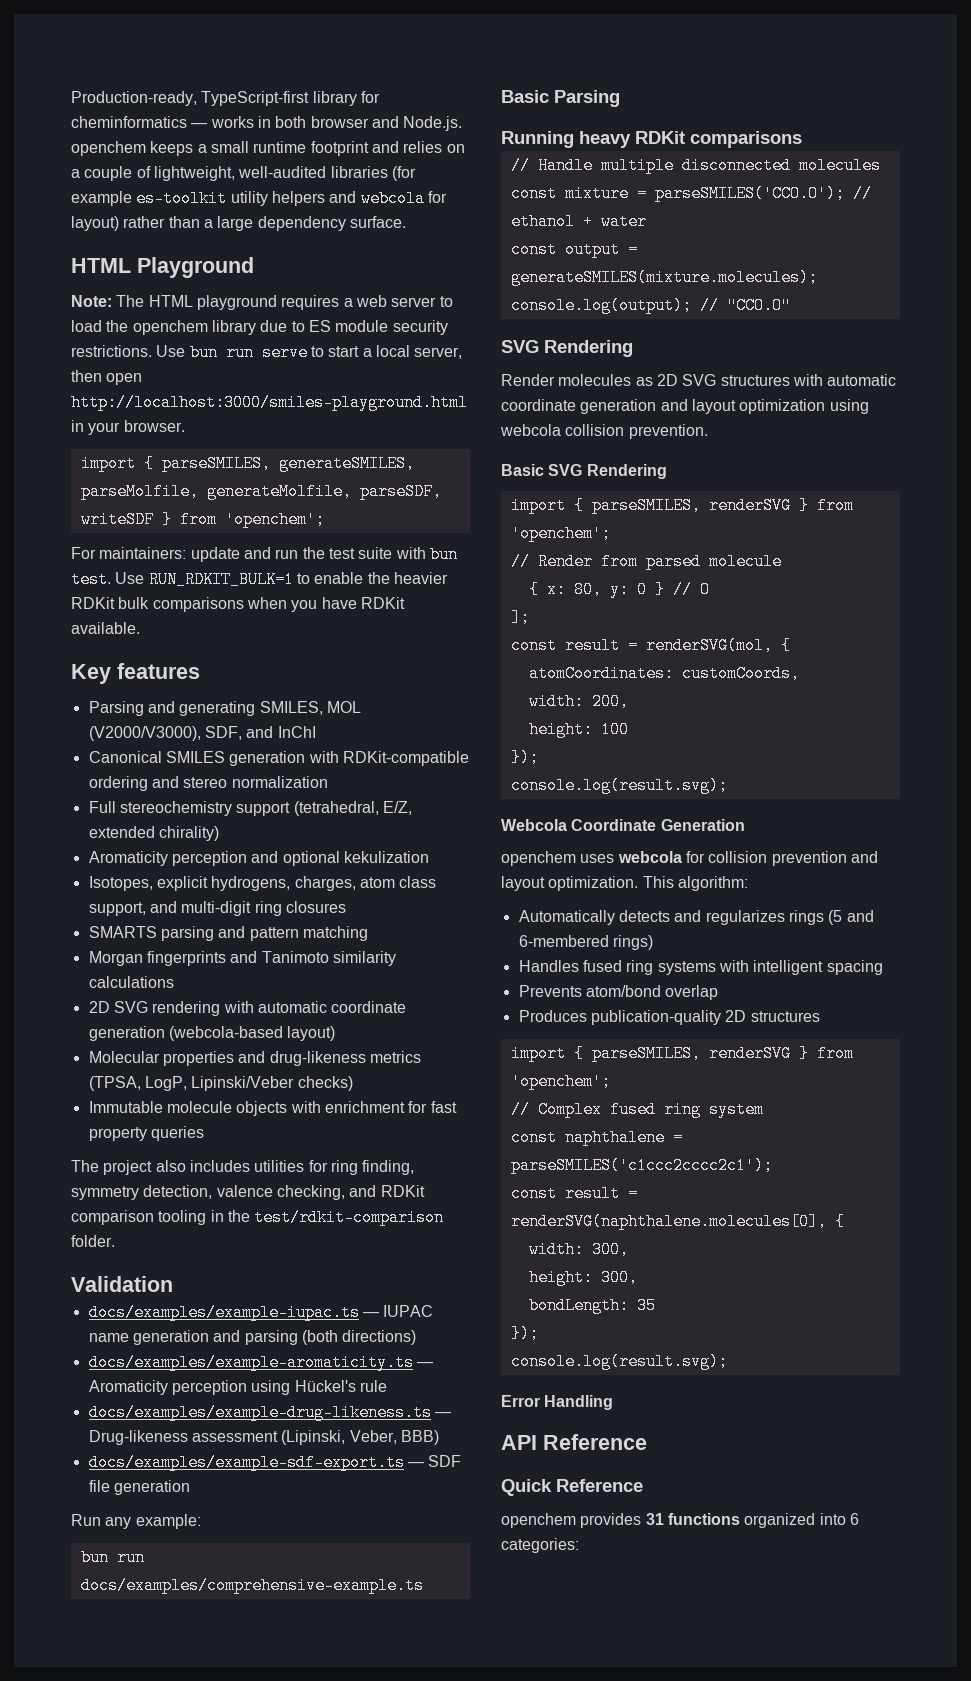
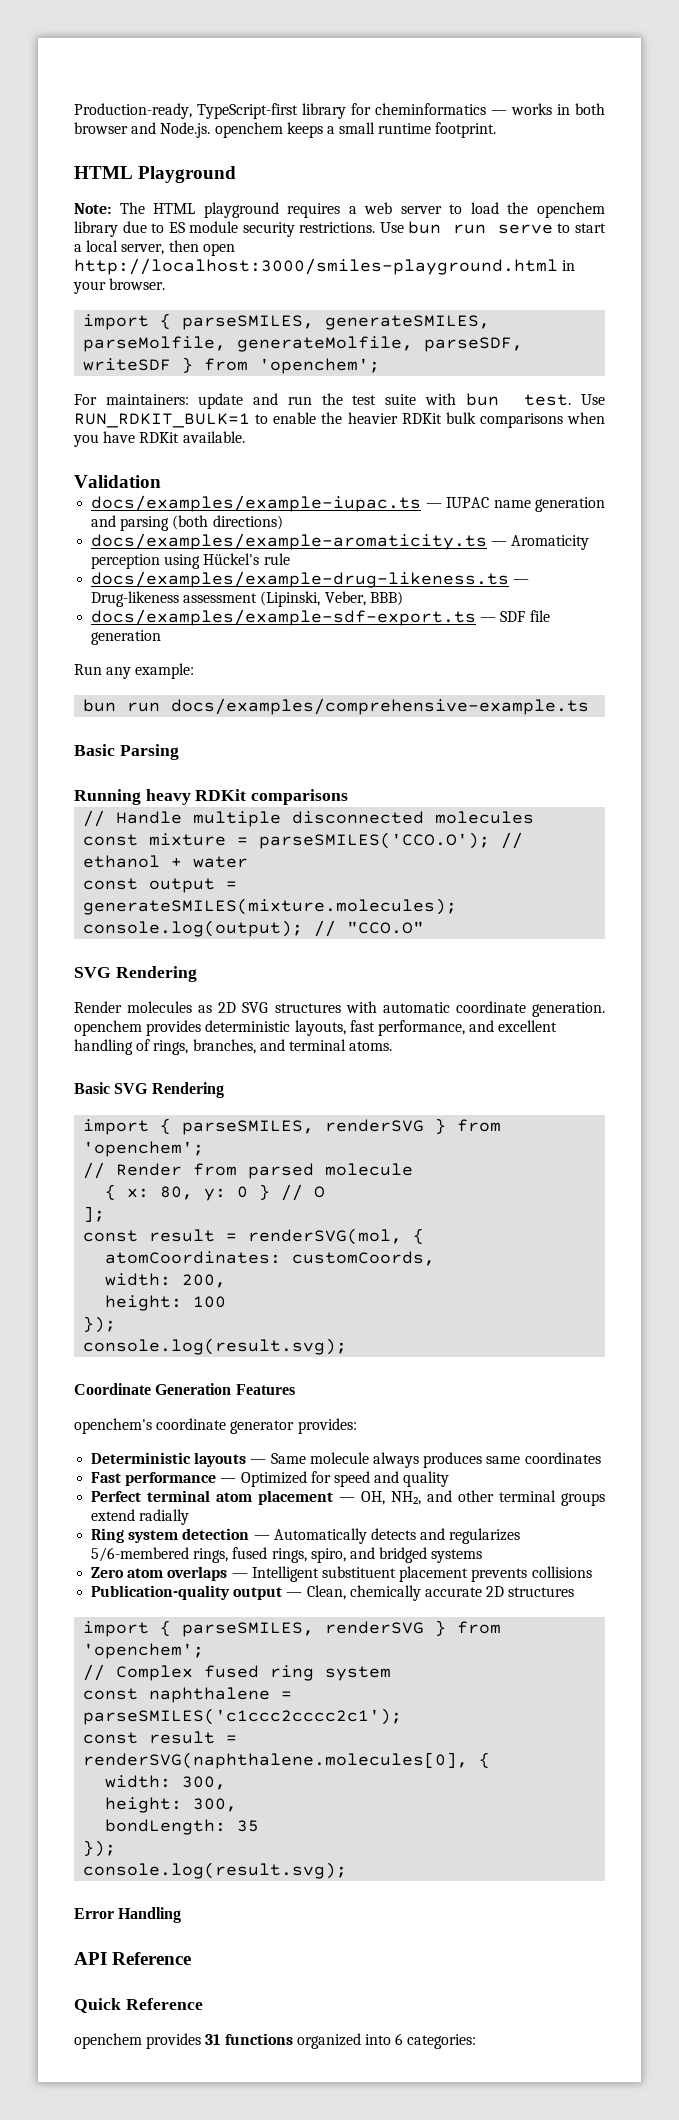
- Production-ready, TypeScript-first library for cheminformatics — works in both browser and Node.js. openchem keeps a small runtime footprint and relies on a couple of lightweight, well-audited libraries (for example es-toolkit utility helpers and webcola for layout) rather than a large dependency surface.
+ Production-ready, TypeScript-first library for cheminformatics — works in both browser and Node.js. openchem keeps a small runtime footprint.
- Key features
- Parsing and generating SMILES, MOL (V2000/V3000), SDF, and InChI
- Canonical SMILES generation with RDKit-compatible ordering and stereo normalization
- Full stereochemistry support (tetrahedral, E/Z, extended chirality)
- Aromaticity perception and optional kekulization
- Isotopes, explicit hydrogens, charges, atom class support, and multi-digit ring closures
- SMARTS parsing and pattern matching
- Morgan fingerprints and Tanimoto similarity calculations
- 2D SVG rendering with automatic coordinate generation (webcola-based layout)
- Molecular properties and drug-likeness metrics (TPSA, LogP, Lipinski/Veber checks)
- Immutable molecule objects with enrichment for fast property queries
- The project also includes utilities for ring finding, symmetry detection, valence checking, and RDKit comparison tooling in the test/rdkit-comparison folder.
- Render molecules as 2D SVG structures with automatic coordinate generation and layout optimization using webcola collision prevention.
+ Render molecules as 2D SVG structures with automatic coordinate generation. openchem provides deterministic layouts, fast performance, and excellent handling of rings, branches, and terminal atoms.
- Webcola Coordinate Generation
- openchem uses webcola for collision prevention and layout optimization. This algorithm:
- Automatically detects and regularizes rings (5 and 6-membered rings)
- Handles fused ring systems with intelligent spacing
- Prevents atom/bond overlap
- Produces publication-quality 2D structures
+ Coordinate Generation Features
+ openchem's coordinate generator provides:
+ Deterministic layouts — Same molecule always produces same coordinates
+ Fast performance — Optimized for speed and quality
+ Perfect terminal atom placement — OH, NH₂, and other terminal groups extend radially
+ Ring system detection — Automatically detects and regularizes 5/6-membered rings, fused rings, spiro, and bridged systems
+ Zero atom overlaps — Intelligent substituent placement prevents collisions
+ Publication-quality output — Clean, chemically accurate 2D structures

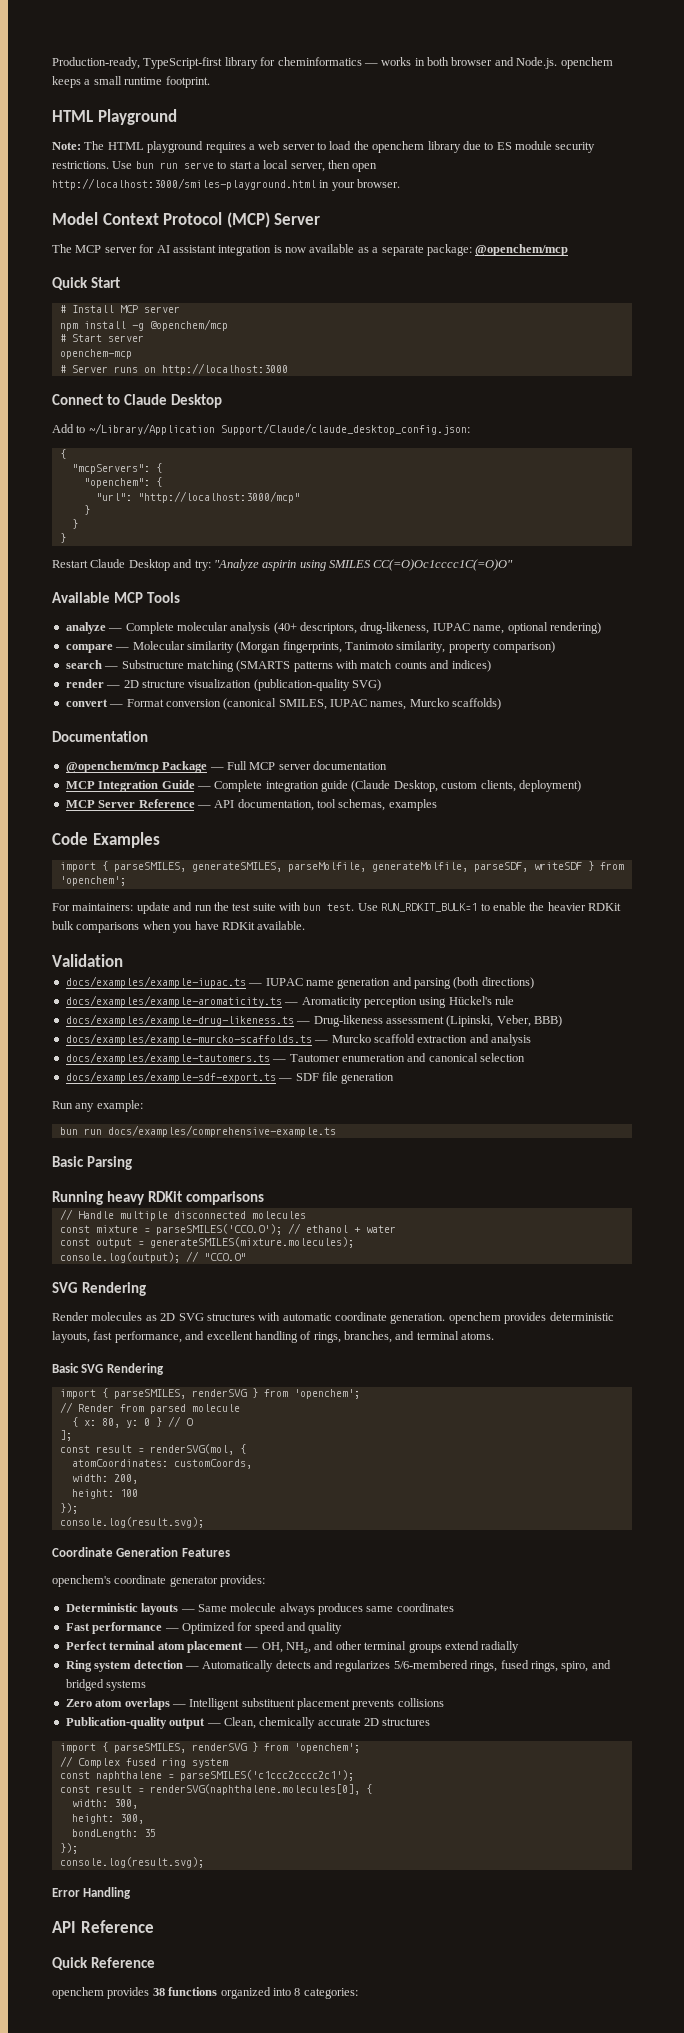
+ Model Context Protocol (MCP) Server
+ The MCP server for AI assistant integration is now available as a separate package: @openchem/mcp
+ Quick Start
+ # Install MCP server
+ npm install -g @openchem/mcp
+ # Start server
+ openchem-mcp
+ # Server runs on http://localhost:3000
+ Connect to Claude Desktop
+ Add to ~/Library/Application Support/Claude/claude_desktop_config.json:
+ {
+ "mcpServers": {
+ "openchem": {
+ "url": "http://localhost:3000/mcp"
+ }
+ }
+ }
+ Restart Claude Desktop and try: "Analyze aspirin using SMILES CC(=O)Oc1cccc1C(=O)O"
+ Available MCP Tools
+ analyze — Complete molecular analysis (40+ descriptors, drug-likeness, IUPAC name, optional rendering)
+ compare — Molecular similarity (Morgan fingerprints, Tanimoto similarity, property comparison)
+ search — Substructure matching (SMARTS patterns with match counts and indices)
+ render — 2D structure visualization (publication-quality SVG)
+ convert — Format conversion (canonical SMILES, IUPAC names, Murcko scaffolds)
+ Documentation
+ @openchem/mcp Package — Full MCP server documentation
+ MCP Integration Guide — Complete integration guide (Claude Desktop, custom clients, deployment)
+ MCP Server Reference — API documentation, tool schemas, examples
+ Code Examples
+ docs/examples/example-murcko-scaffolds.ts — Murcko scaffold extraction and analysis
+ docs/examples/example-tautomers.ts — Tautomer enumeration and canonical selection
- openchem provides 31 functions organized into 6 categories:
+ openchem provides 38 functions organized into 8 categories:

